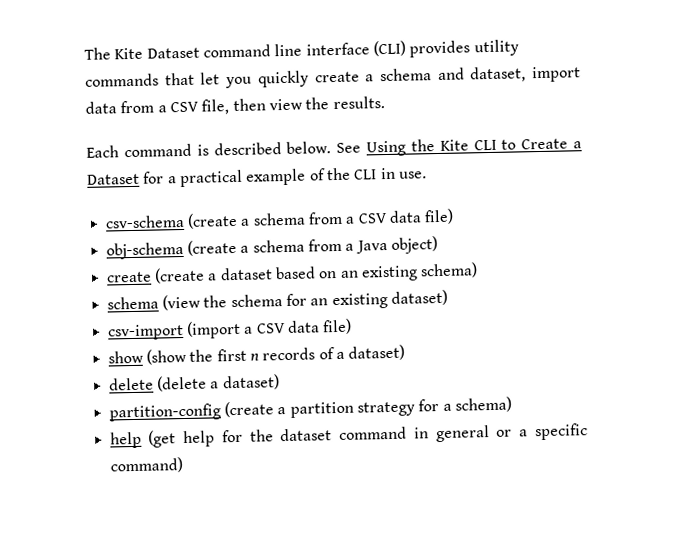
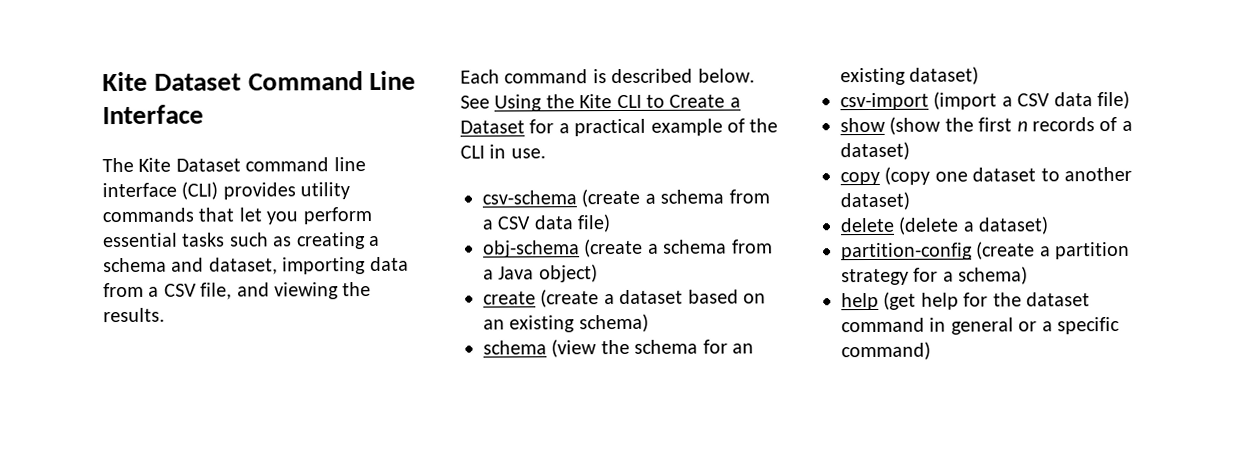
+ Kite Dataset Command Line Interface
- The Kite Dataset command line interface (CLI) provides utility commands that let you quickly create a schema and dataset, import data from a CSV file, then view the results.
+ The Kite Dataset command line interface (CLI) provides utility commands that let you perform essential tasks such as creating a schema and dataset, importing data from a CSV file, and viewing the results.
+ copy (copy one dataset to another dataset)

